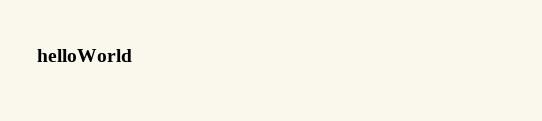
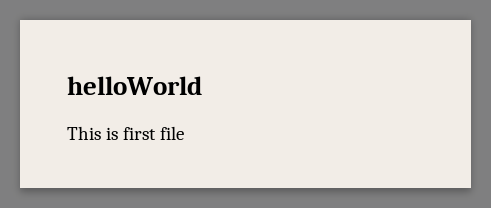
+ This is first file

